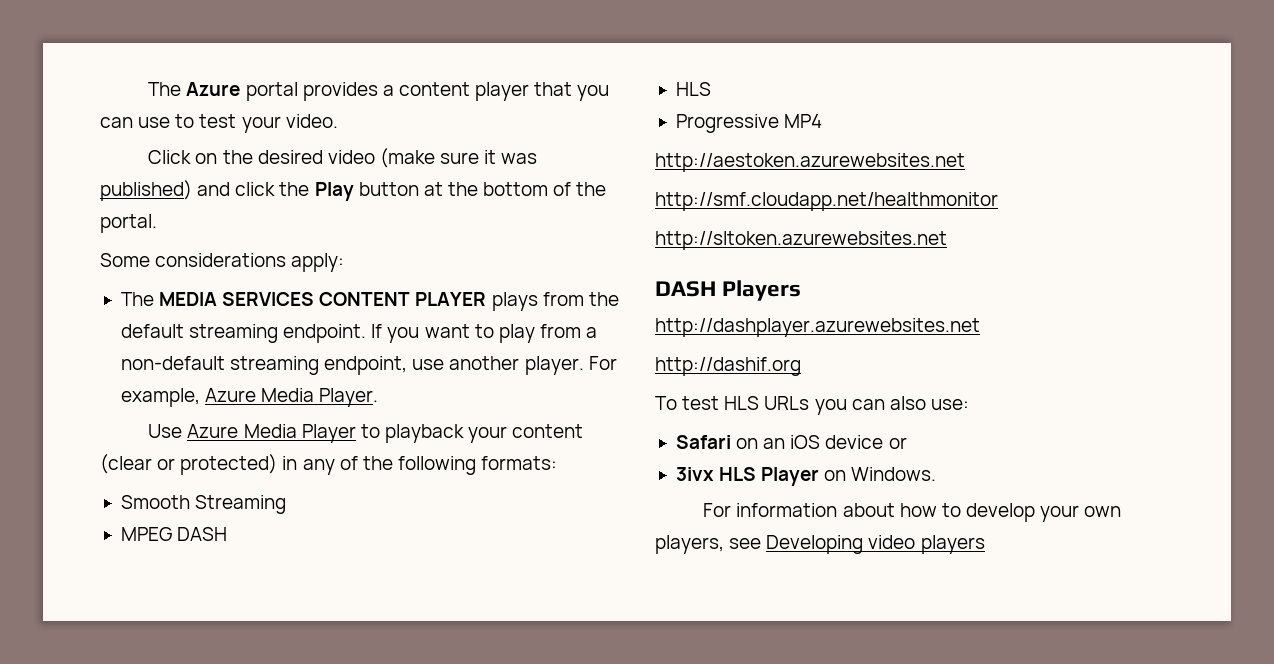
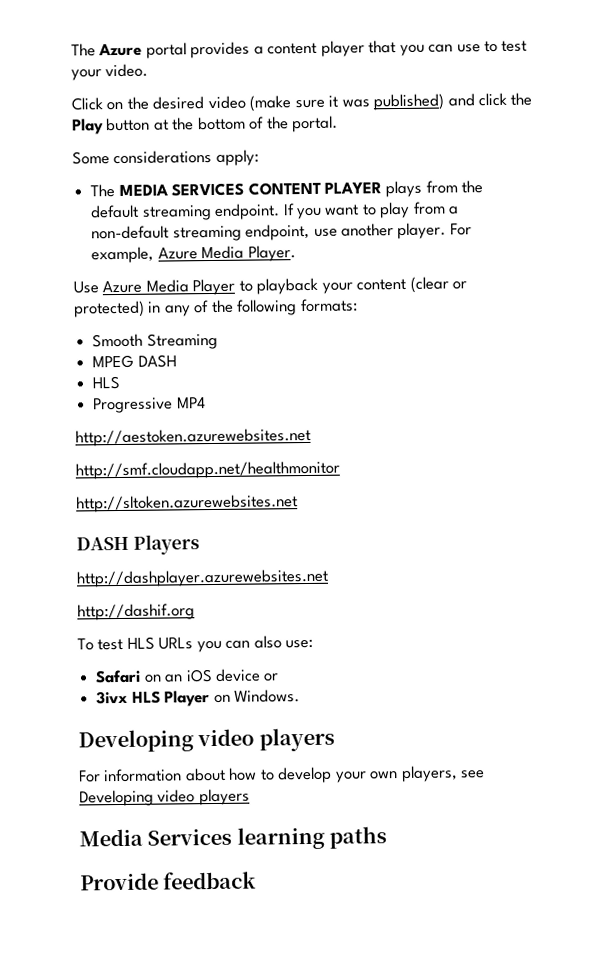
  3ivx HLS Player on Windows.
+ Developing video players
+ Media Services learning paths
+ Provide feedback

